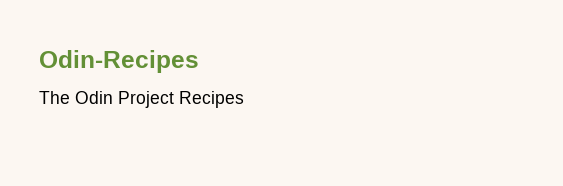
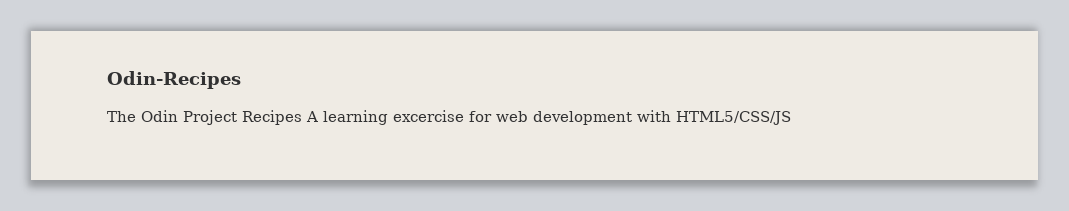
- The Odin Project Recipes
+ The Odin Project Recipes A learning excercise for web development with HTML5/CSS/JS

